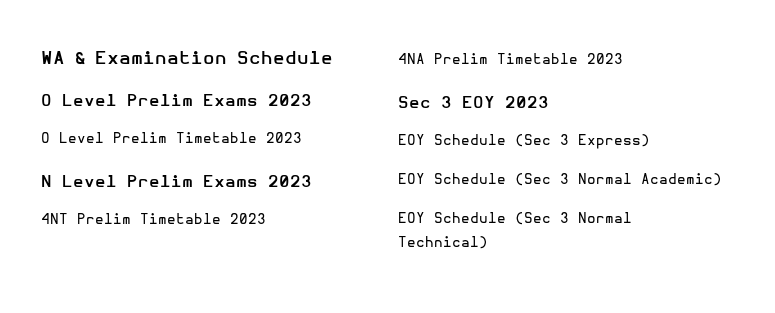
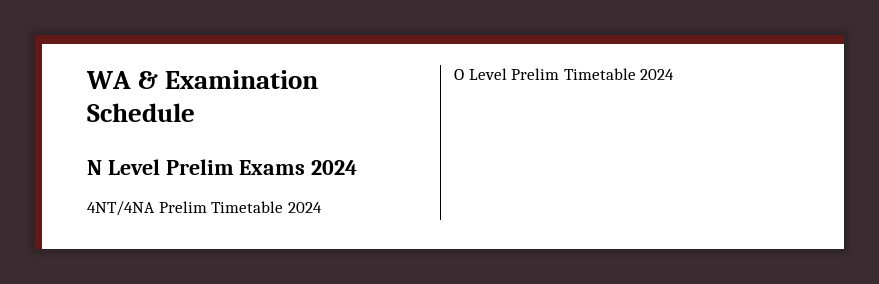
- O Level Prelim Exams 2023
+ N Level Prelim Exams 2024
+ 4NT/4NA Prelim Timetable 2024
- O Level Prelim Timetable 2023
- N Level Prelim Exams 2023
- 4NT Prelim Timetable 2023
- 4NA Prelim Timetable 2023
- Sec 3 EOY 2023
- EOY Schedule (Sec 3 Express)
- EOY Schedule (Sec 3 Normal Academic)
- EOY Schedule (Sec 3 Normal Technical)
+ O Level Prelim Timetable 2024

